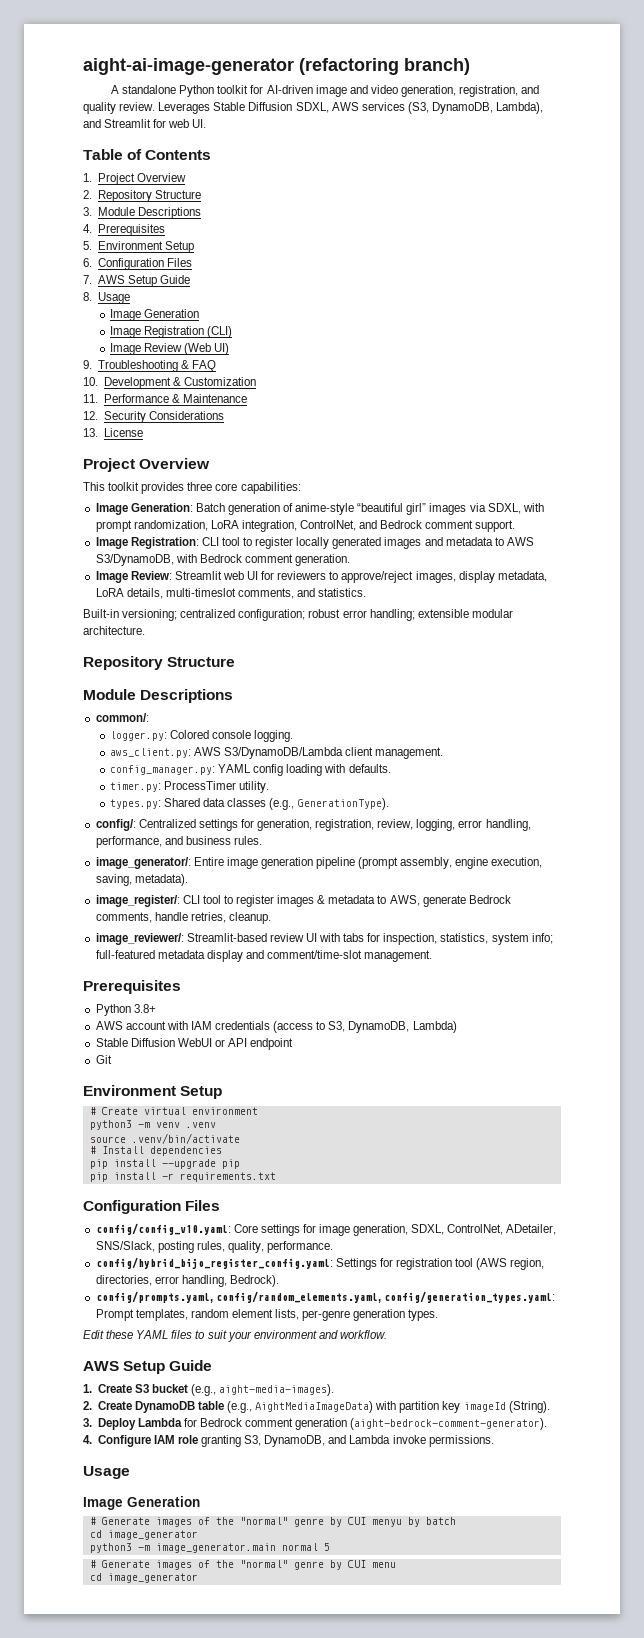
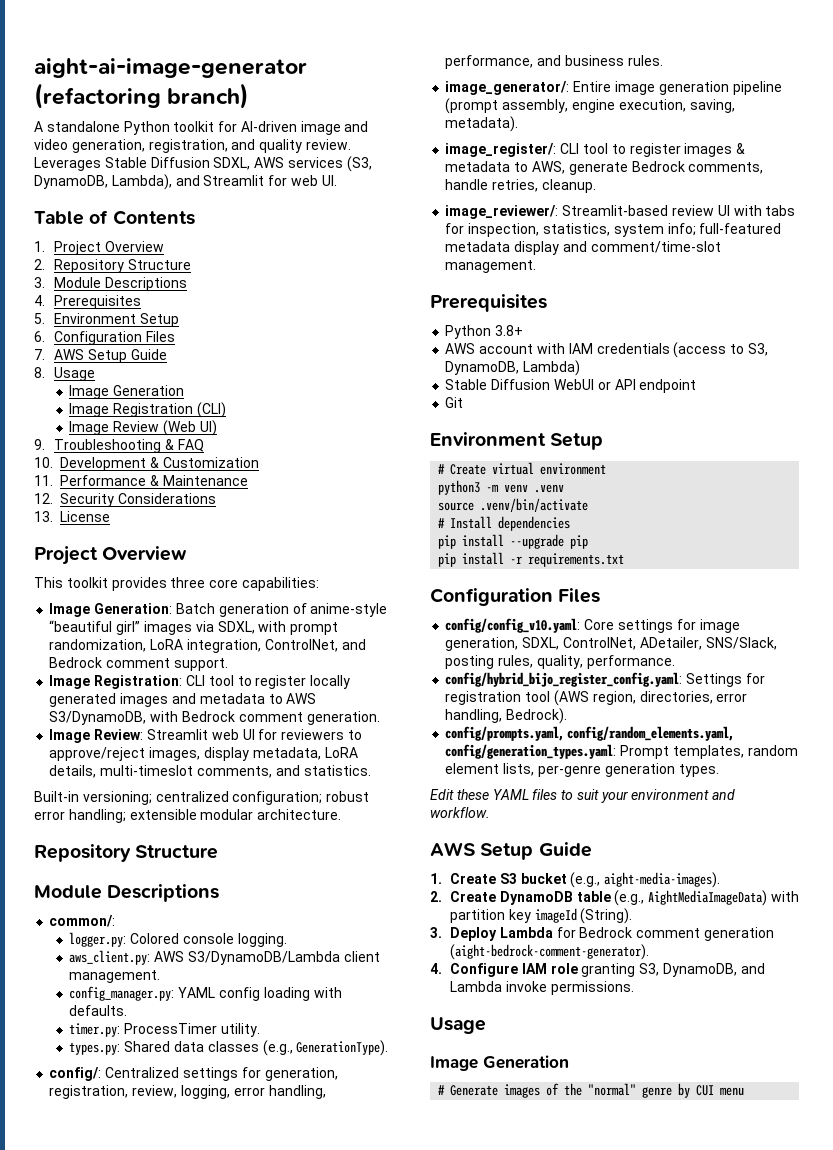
- # Generate images of the "normal" genre by CUI menyu by batch
- cd image_generator
- python3 -m image_generator.main normal 5
  # Generate images of the "normal" genre by CUI menu
- cd image_generator

